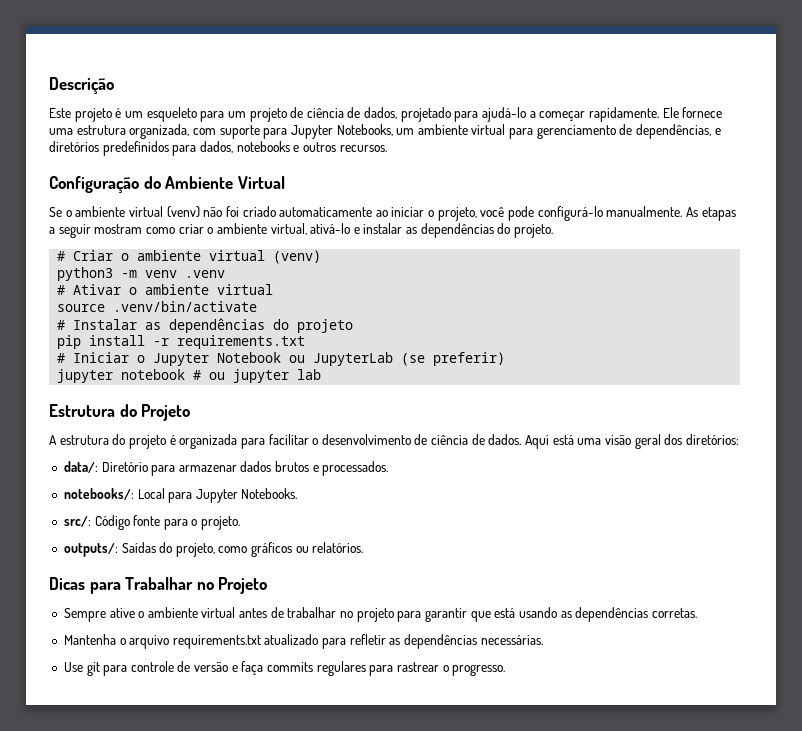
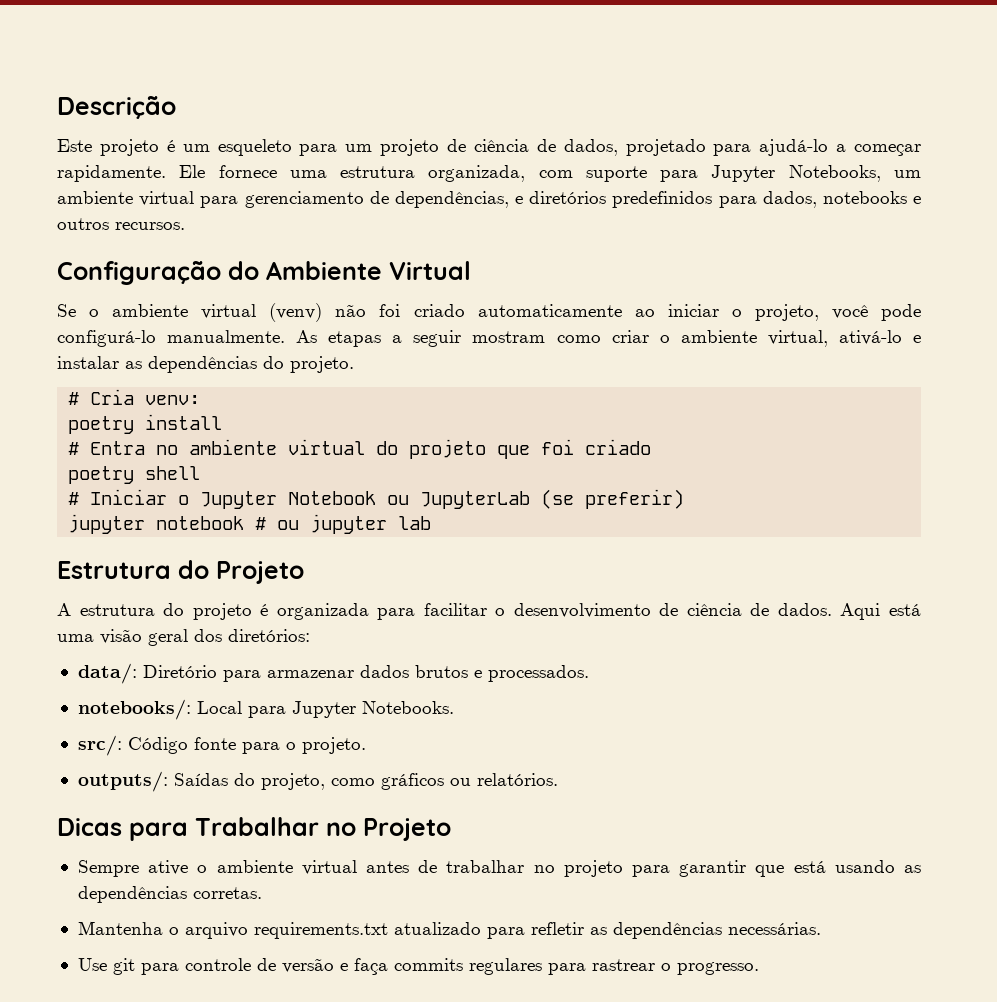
- # Criar o ambiente virtual (venv)
- python3 -m venv .venv
- # Ativar o ambiente virtual
- source .venv/bin/activate
- # Instalar as dependências do projeto
- pip install -r requirements.txt
+ # Cria venv:
+ poetry install
+ # Entra no ambiente virtual do projeto que foi criado
+ poetry shell

